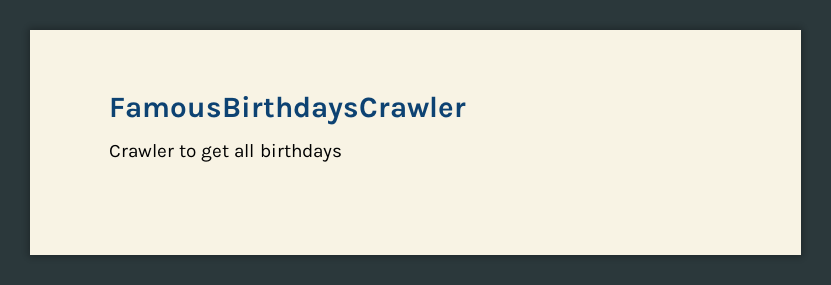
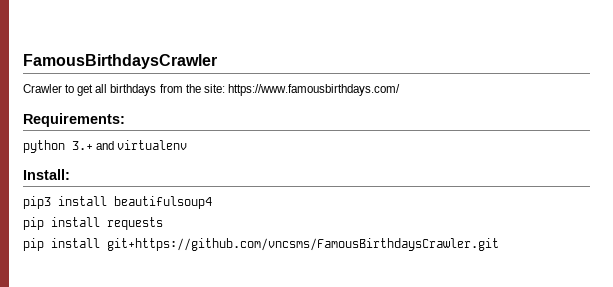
- Crawler to get all birthdays
+ Crawler to get all birthdays from the site: https://www.famousbirthdays.com/
+ Requirements:
+ python 3.+ and virtualenv
+ Install:
+ pip3 install beautifulsoup4
+ pip install requests
+ pip install git+https://github.com/vncsms/FamousBirthdaysCrawler.git

